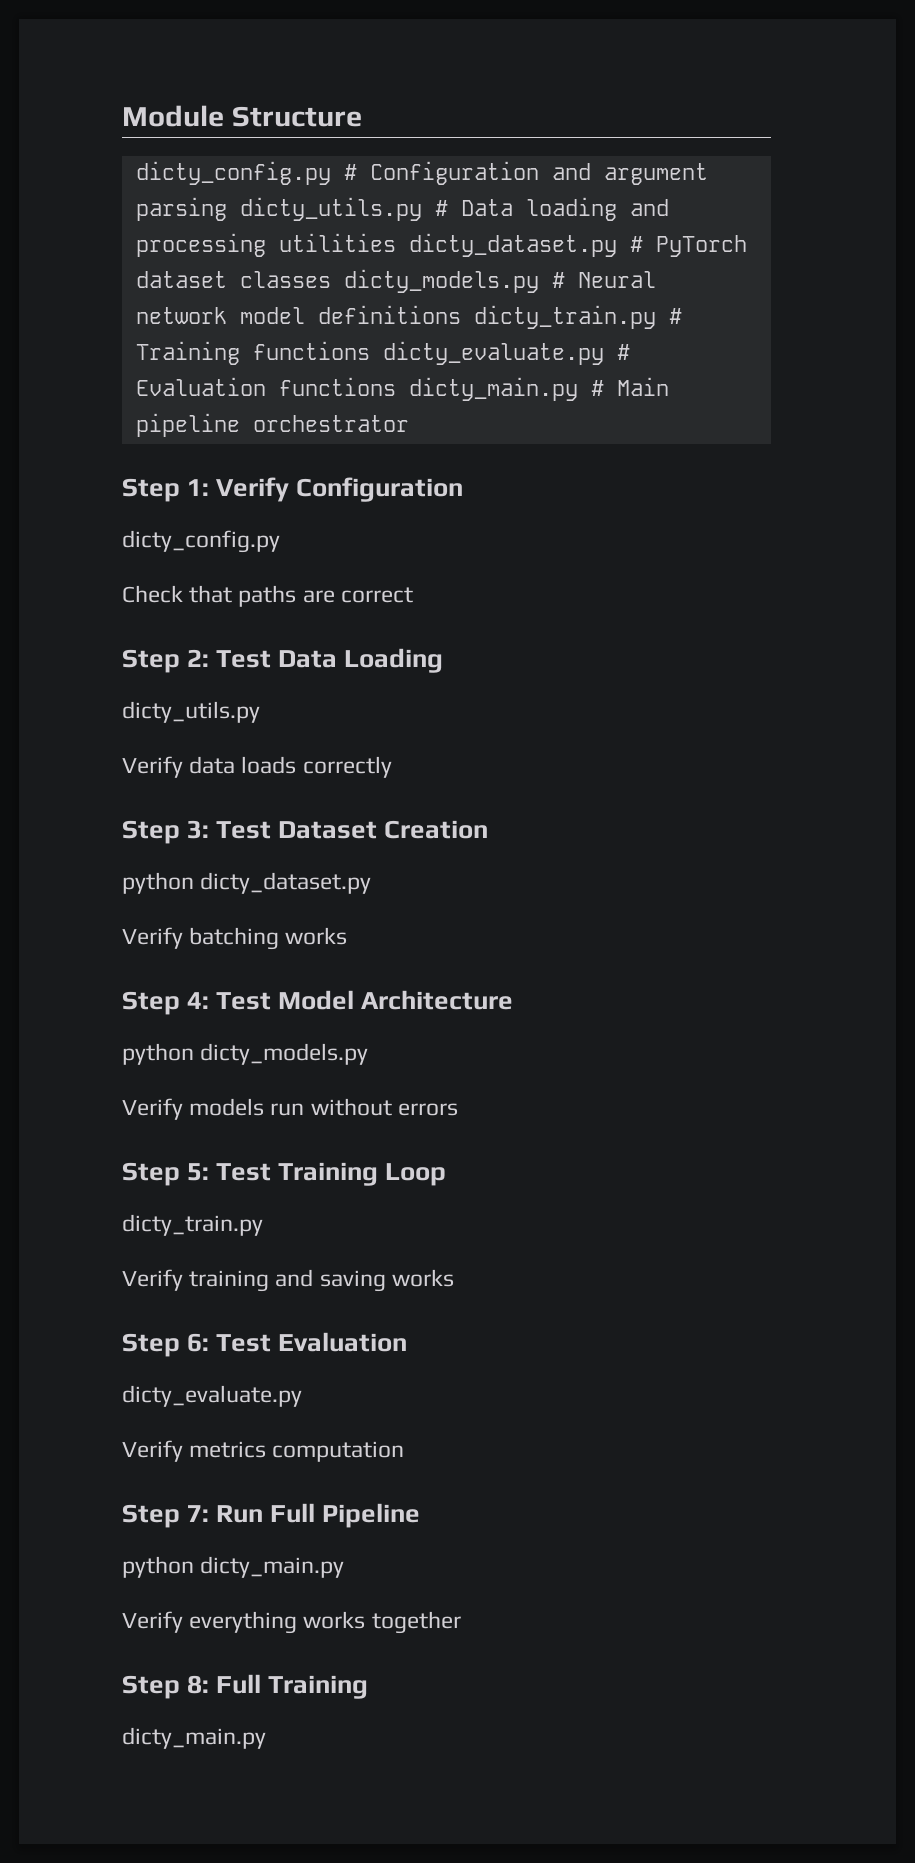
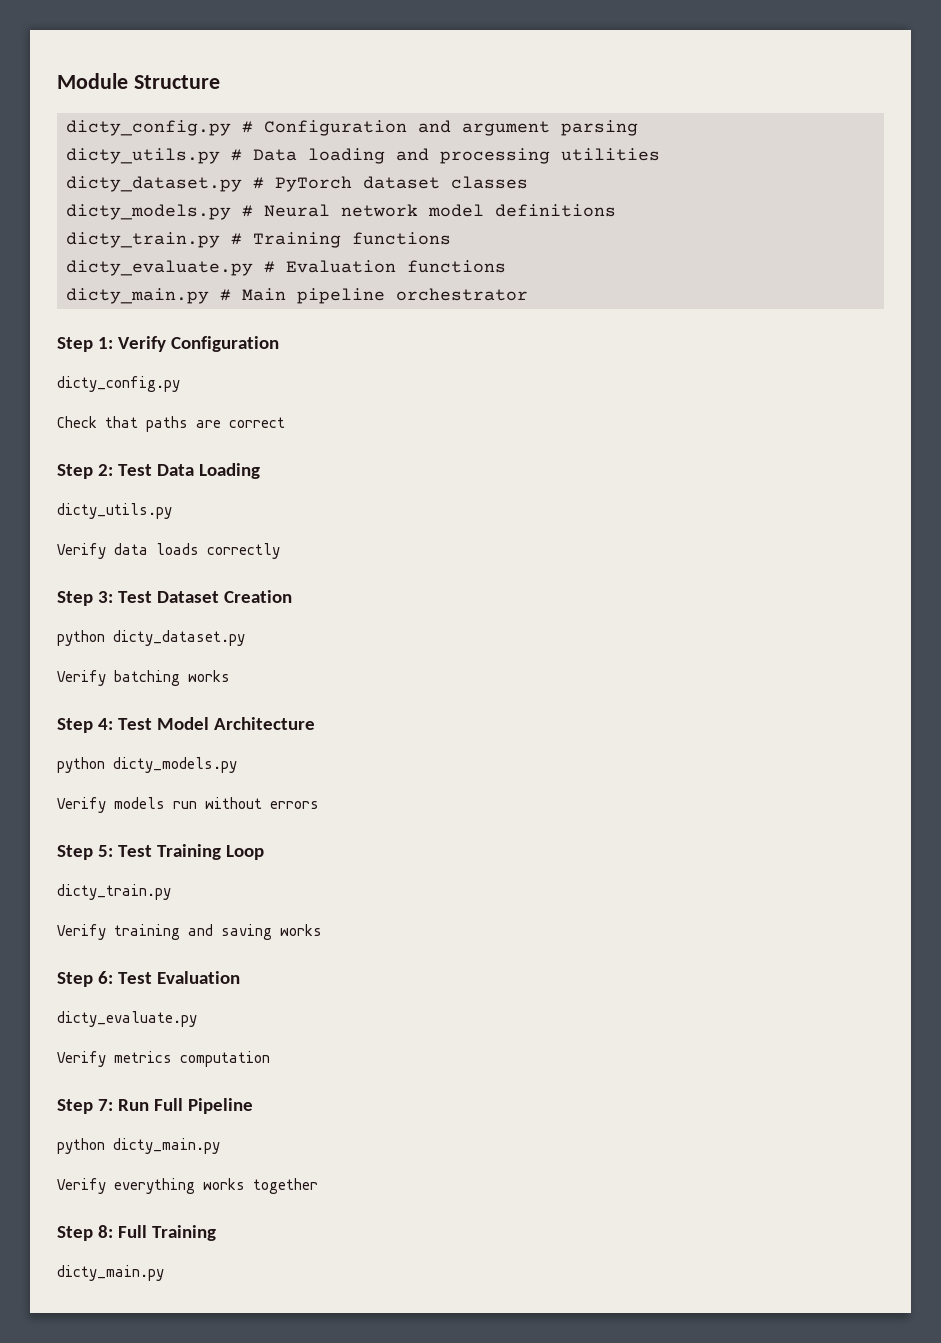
- dicty_config.py # Configuration and argument parsing dicty_utils.py # Data loading and processing utilities dicty_dataset.py # PyTorch dataset classes dicty_models.py # Neural network model definitions dicty_train.py # Training functions dicty_evaluate.py # Evaluation functions dicty_main.py # Main pipeline orchestrator
+ dicty_config.py # Configuration and argument parsing
+ dicty_utils.py # Data loading and processing utilities
+ dicty_dataset.py # PyTorch dataset classes
+ dicty_models.py # Neural network model definitions
+ dicty_train.py # Training functions
+ dicty_evaluate.py # Evaluation functions
+ dicty_main.py # Main pipeline orchestrator

